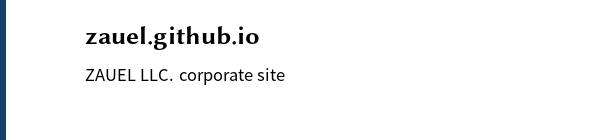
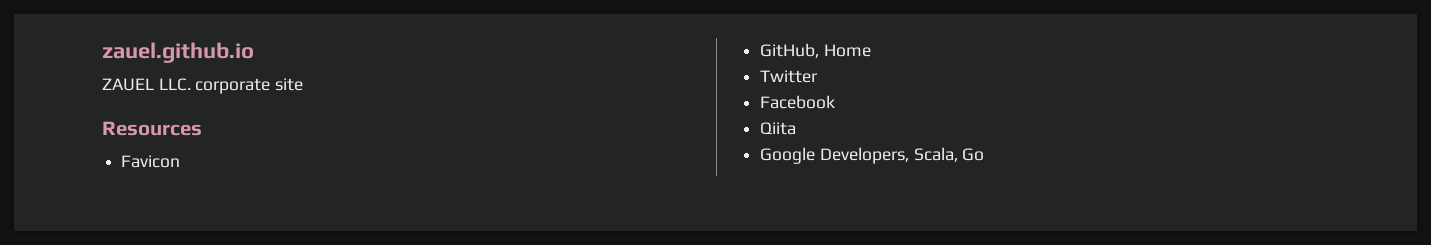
+ Resources
+ Favicon
+ GitHub, Home
+ Twitter
+ Facebook
+ Qiita
+ Google Developers, Scala, Go

